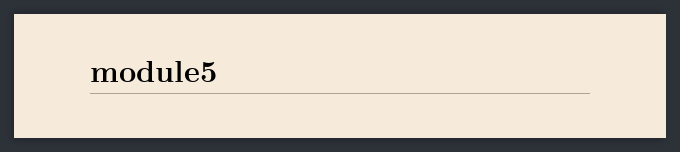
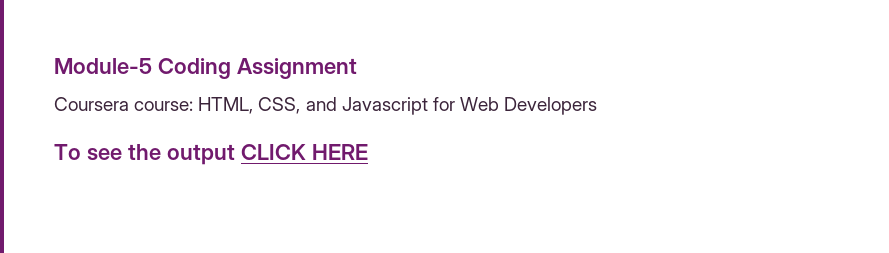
- module5
+ Module-5 Coding Assignment
+ Coursera course: HTML, CSS, and Javascript for Web Developers
+ To see the output CLICK HERE

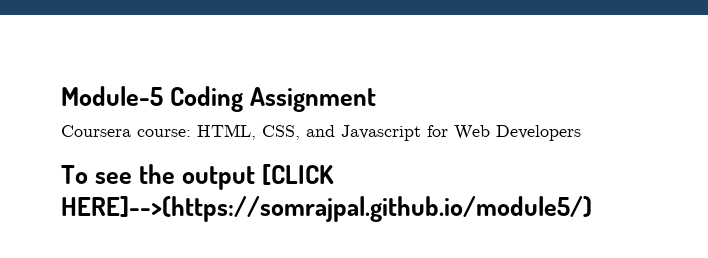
- To see the output CLICK HERE
+ To see the output [CLICK HERE]-->(https://somrajpal.github.io/module5/)

